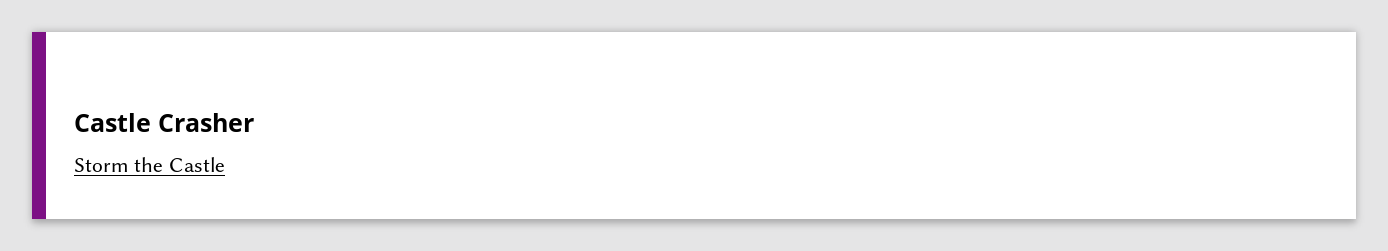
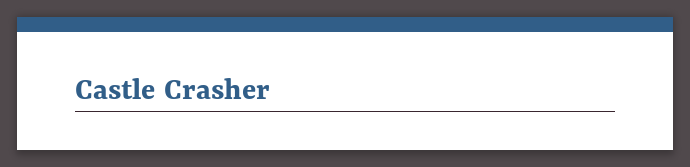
- Storm the Castle

